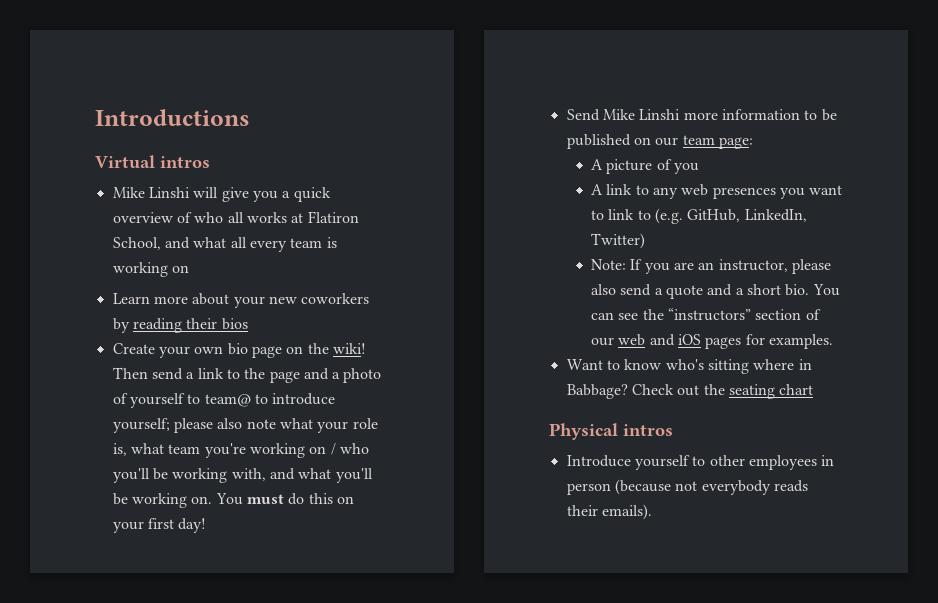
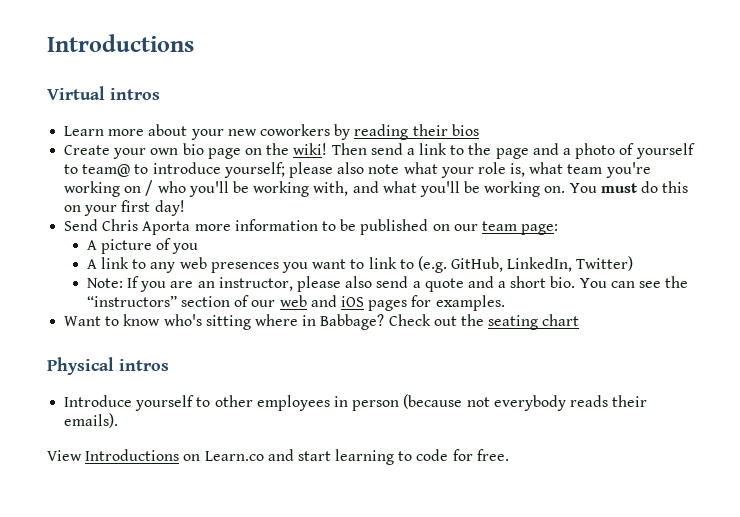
- Mike Linshi will give you a quick overview of who all works at Flatiron School, and what all every team is working on
- Send Mike Linshi more information to be published on our team page:
+ Send Chris Aporta more information to be published on our team page:
+ View Introductions on Learn.co and start learning to code for free.

